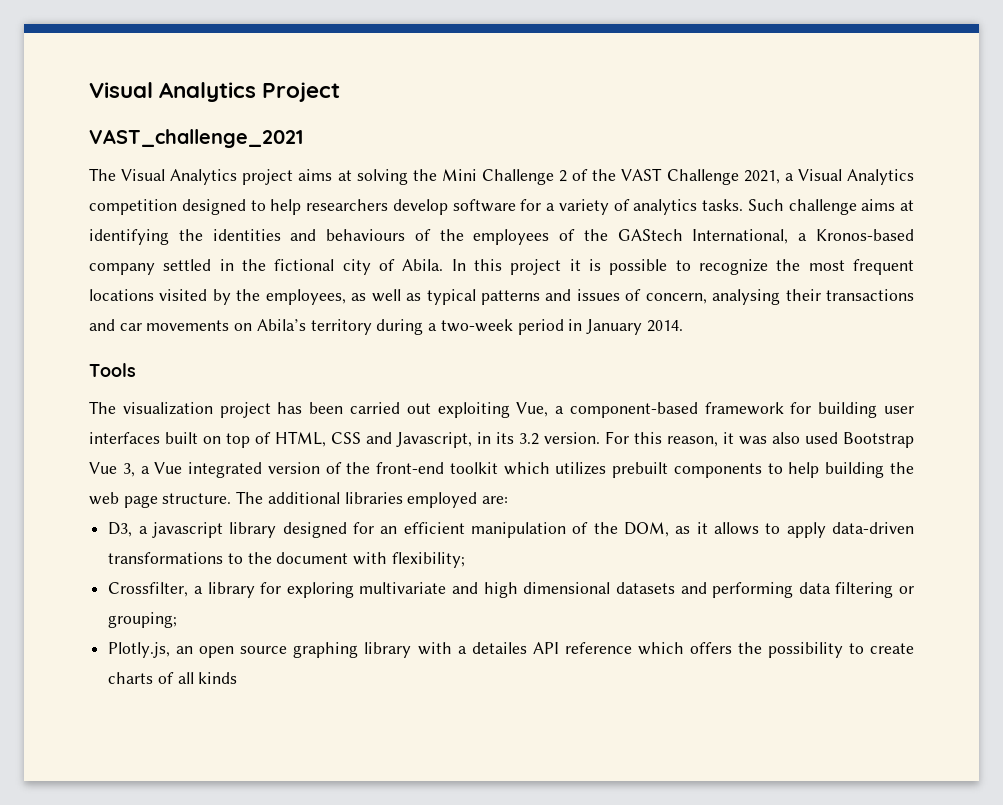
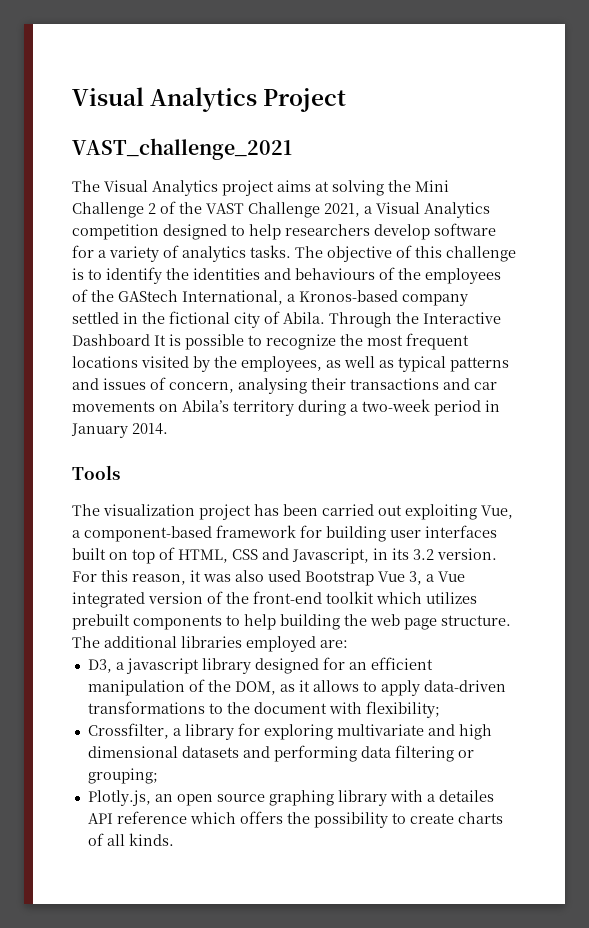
- Such challenge aims at identifying the identities and behaviours of the employees of the GAStech International, a Kronos-based company settled in the fictional city of Abila.
+ The objective of this challenge is to identify the identities and behaviours of the employees of the GAStech International, a Kronos-based company settled in the fictional city of Abila.
- In this project it is possible to recognize the most frequent locations visited by the employees, as well as typical patterns and issues of concern, analysing their transactions and car movements on Abila’s territory during a two-week period in January 2014.
+ Through the Interactive Dashboard It is possible to recognize the most frequent locations visited by the employees, as well as typical patterns and issues of concern, analysing their transactions and car movements on Abila’s territory during a two-week period in January 2014.
- Plotly.js, an open source graphing library with a detailes API reference which offers the possibility to create charts of all kinds
+ Plotly.js, an open source graphing library with a detailes API reference which offers the possibility to create charts of all kinds.

